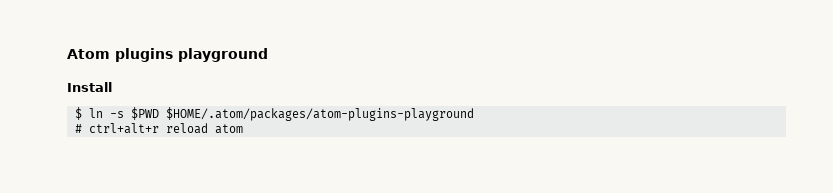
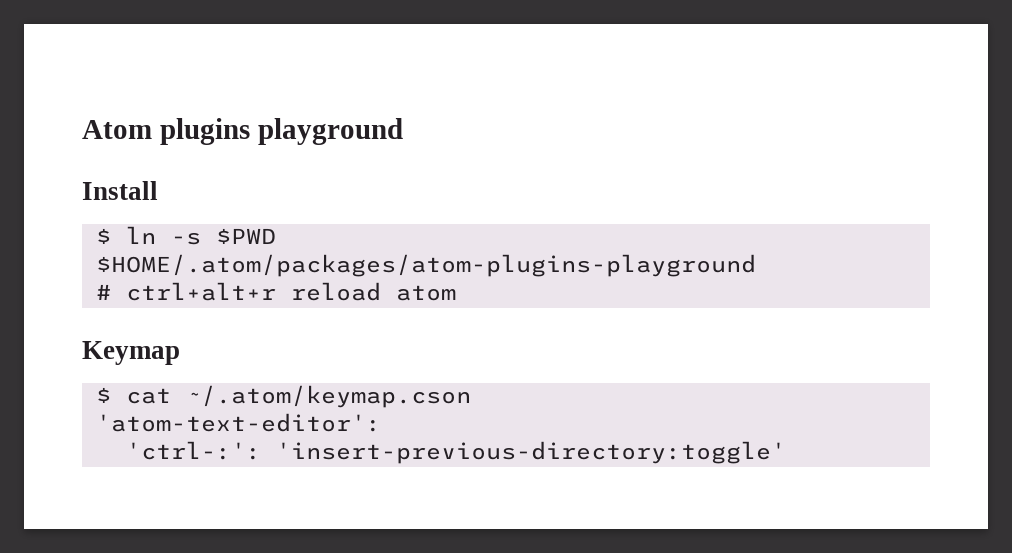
+ Keymap
+ $ cat ~/.atom/keymap.cson
+ 'atom-text-editor':
+ 'ctrl-:': 'insert-previous-directory:toggle'

